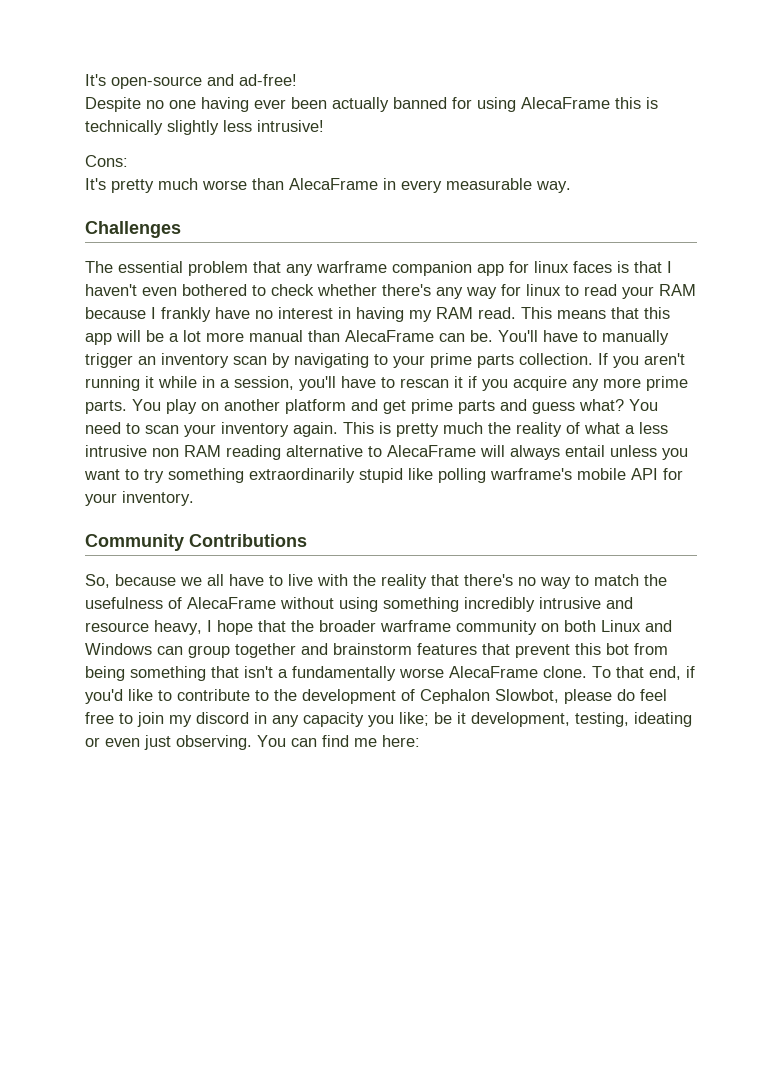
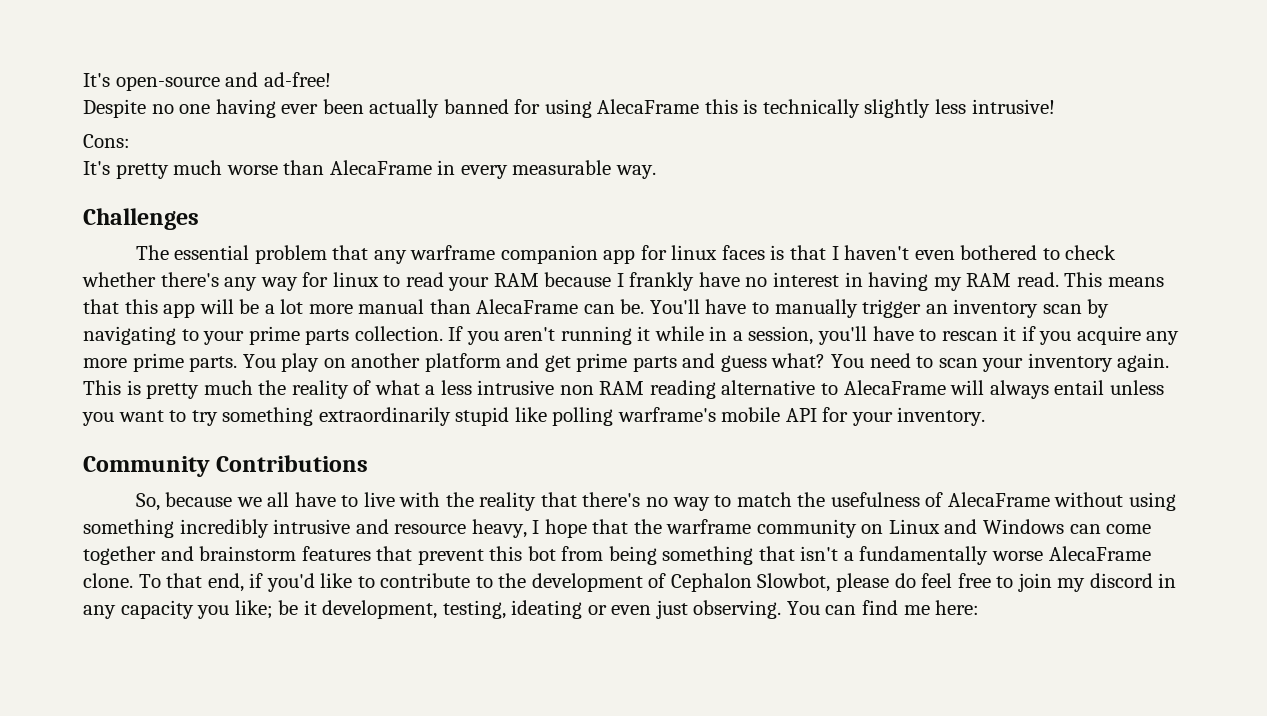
- So, because we all have to live with the reality that there's no way to match the usefulness of AlecaFrame without using something incredibly intrusive and resource heavy, I hope that the broader warframe community on both Linux and Windows can group together and brainstorm features that prevent this bot from being something that isn't a fundamentally worse AlecaFrame clone.
+ So, because we all have to live with the reality that there's no way to match the usefulness of AlecaFrame without using something incredibly intrusive and resource heavy, I hope that the warframe community on Linux and Windows can come together and brainstorm features that prevent this bot from being something that isn't a fundamentally worse AlecaFrame clone.

